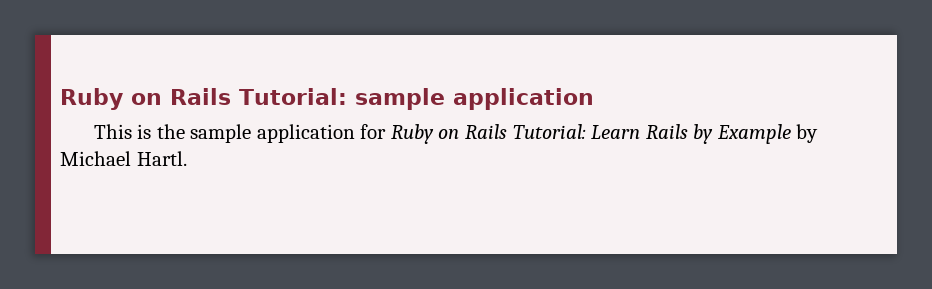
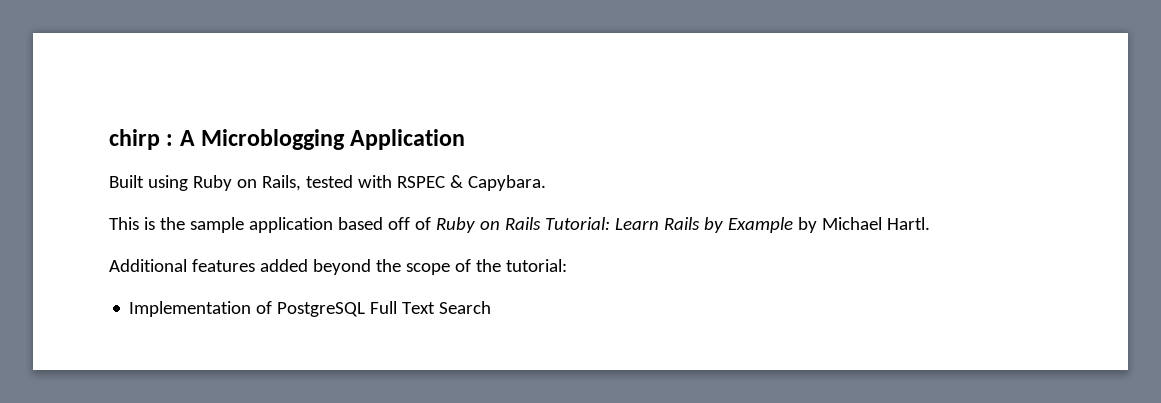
- Ruby on Rails Tutorial: sample application
+ chirp : A Microblogging Application
+ Built using Ruby on Rails, tested with RSPEC & Capybara.
- This is the sample application for Ruby on Rails Tutorial: Learn Rails by Example by Michael Hartl.
+ This is the sample application based off of Ruby on Rails Tutorial: Learn Rails by Example by Michael Hartl.
+ Additional features added beyond the scope of the tutorial:
+ Implementation of PostgreSQL Full Text Search

